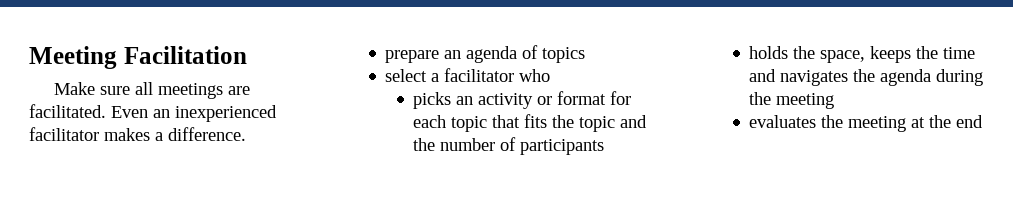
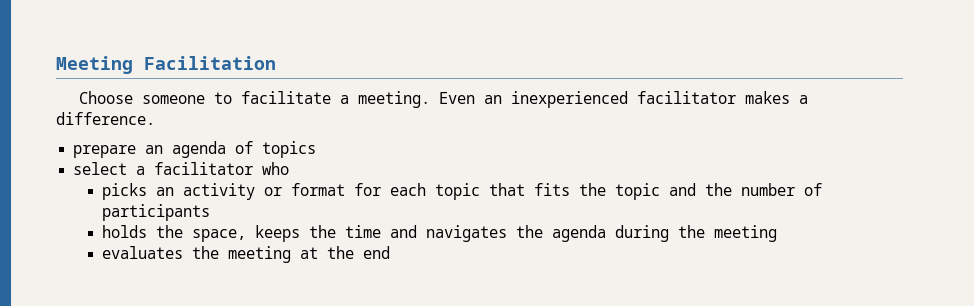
- Make sure all meetings are facilitated.
+ Choose someone to facilitate a meeting.

